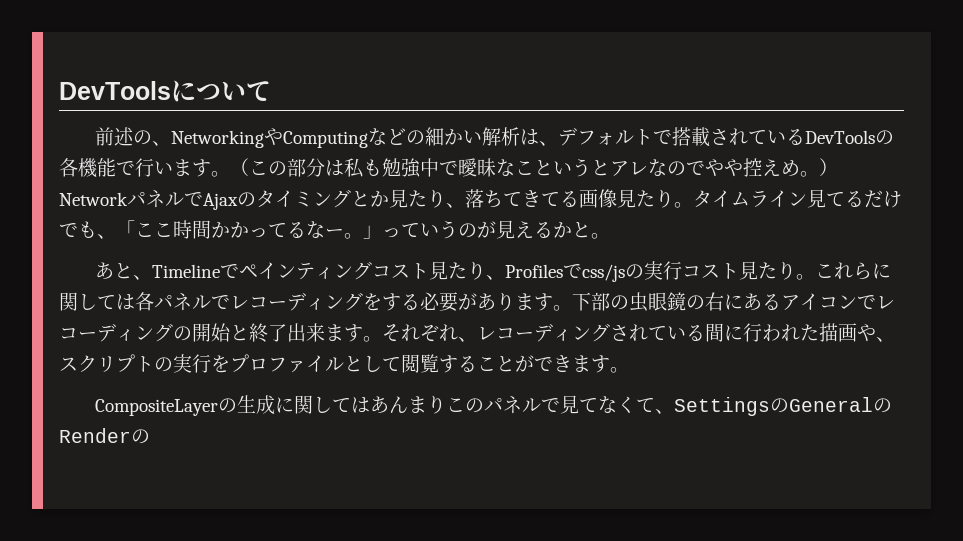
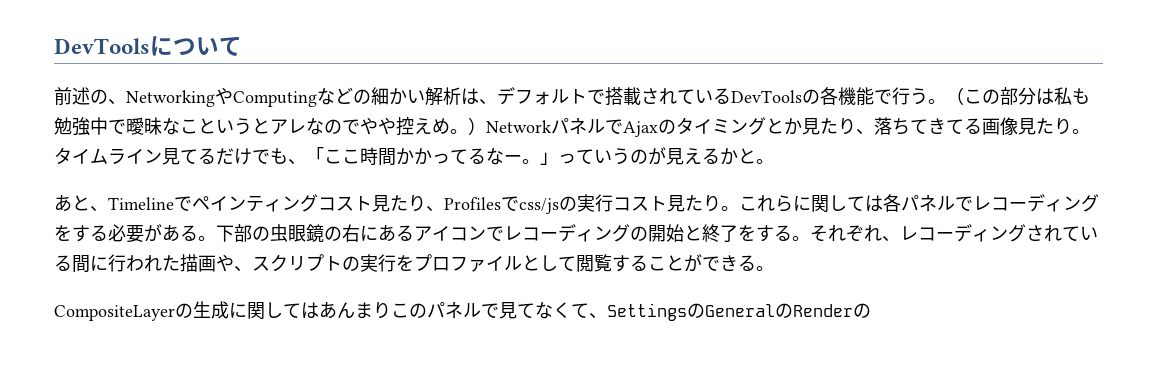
- 前述の、NetworkingやComputingなどの細かい解析は、デフォルトで搭載されているDevToolsの各機能で行います。
+ 前述の、NetworkingやComputingなどの細かい解析は、デフォルトで搭載されているDevToolsの各機能で行う。
- これらに関しては各パネルでレコーディングをする必要があります。
+ これらに関しては各パネルでレコーディングをする必要がある。
- 下部の虫眼鏡の右にあるアイコンでレコーディングの開始と終了出来ます。
+ 下部の虫眼鏡の右にあるアイコンでレコーディングの開始と終了をする。
- それぞれ、レコーディングされている間に行われた描画や、スクリプトの実行をプロファイルとして閲覧することができます。
+ それぞれ、レコーディングされている間に行われた描画や、スクリプトの実行をプロファイルとして閲覧することができる。

